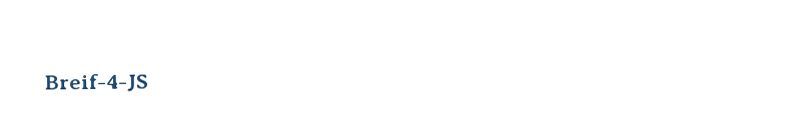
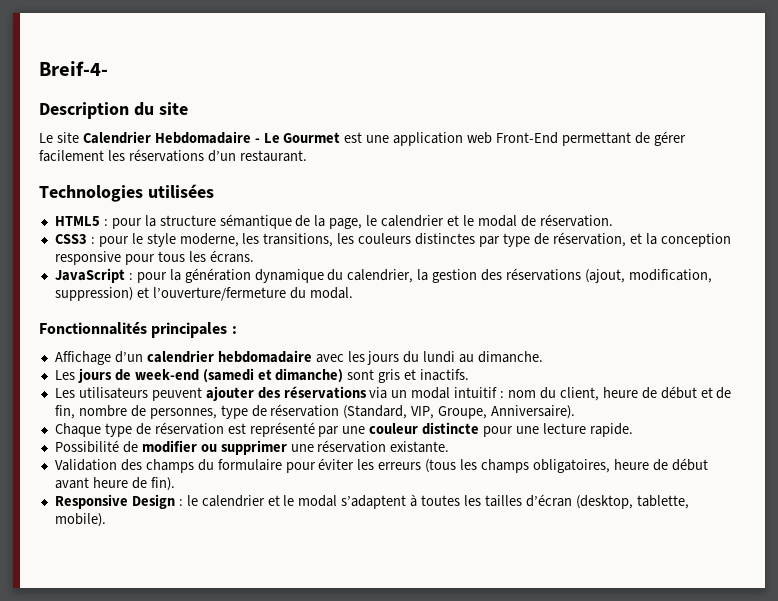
- Breif-4-JS
+ Breif-4-
+ Description du site
+ Le site Calendrier Hebdomadaire - Le Gourmet est une application web Front-End permettant de gérer facilement les réservations d’un restaurant.
+ Technologies utilisées
+ HTML5 : pour la structure sémantique de la page, le calendrier et le modal de réservation.
+ CSS3 : pour le style moderne, les transitions, les couleurs distinctes par type de réservation, et la conception responsive pour tous les écrans.
+ JavaScript : pour la génération dynamique du calendrier, la gestion des réservations (ajout, modification, suppression) et l’ouverture/fermeture du modal.
+ Fonctionnalités principales :
+ Affichage d’un calendrier hebdomadaire avec les jours du lundi au dimanche.
+ Les jours de week-end (samedi et dimanche) sont gris et inactifs.
+ Les utilisateurs peuvent ajouter des réservations via un modal intuitif : nom du client, heure de début et de fin, nombre de personnes, type de réservation (Standard, VIP, Groupe, Anniversaire).
+ Chaque type de réservation est représenté par une couleur distincte pour une lecture rapide.
+ Possibilité de modifier ou supprimer une réservation existante.
+ Validation des champs du formulaire pour éviter les erreurs (tous les champs obligatoires, heure de début avant heure de fin).
+ Responsive Design : le calendrier et le modal s’adaptent à toutes les tailles d’écran (desktop, tablette, mobile).

